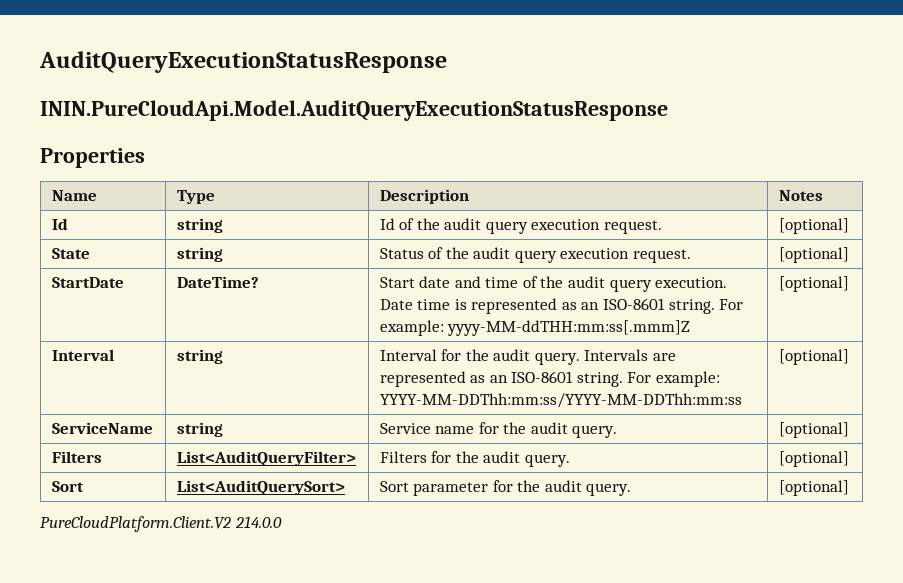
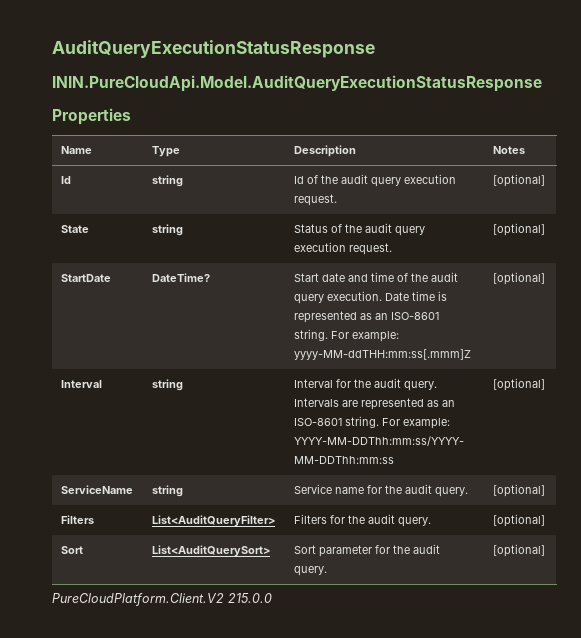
- PureCloudPlatform.Client.V2 214.0.0
+ PureCloudPlatform.Client.V2 215.0.0

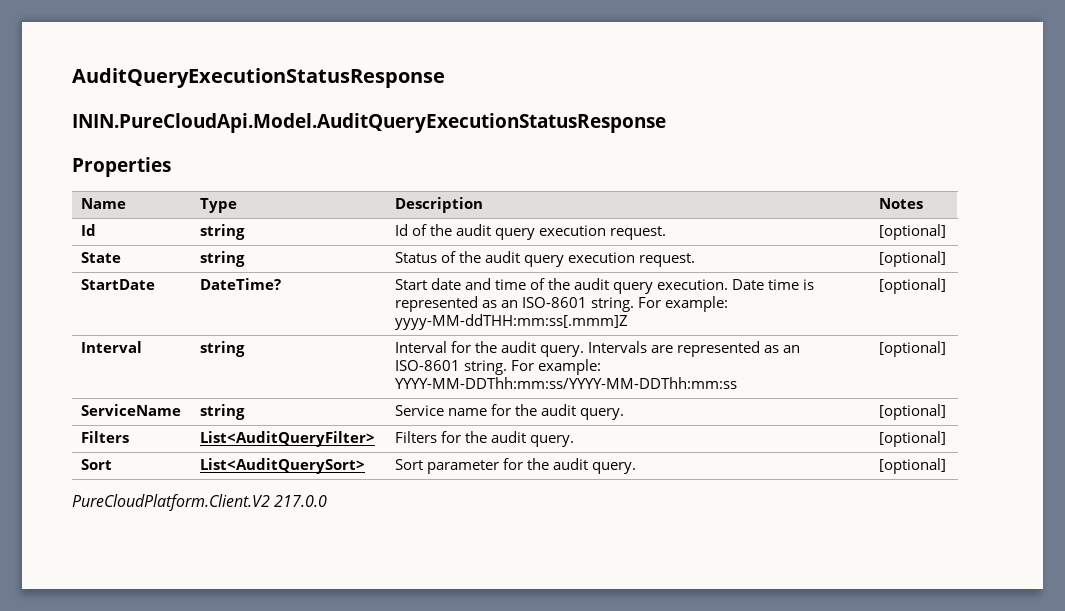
- PureCloudPlatform.Client.V2 215.0.0
+ PureCloudPlatform.Client.V2 217.0.0

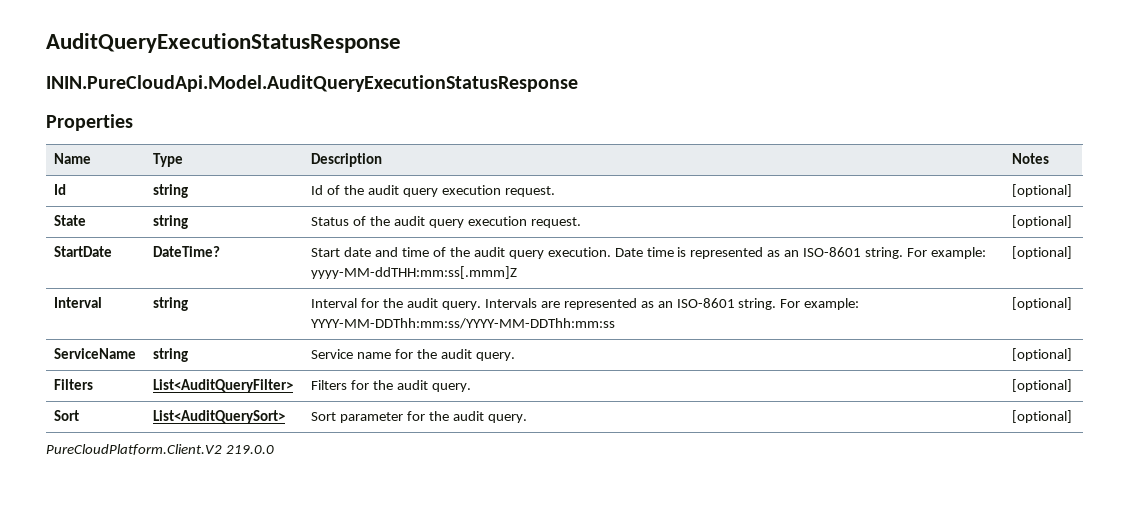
- PureCloudPlatform.Client.V2 217.0.0
+ PureCloudPlatform.Client.V2 219.0.0

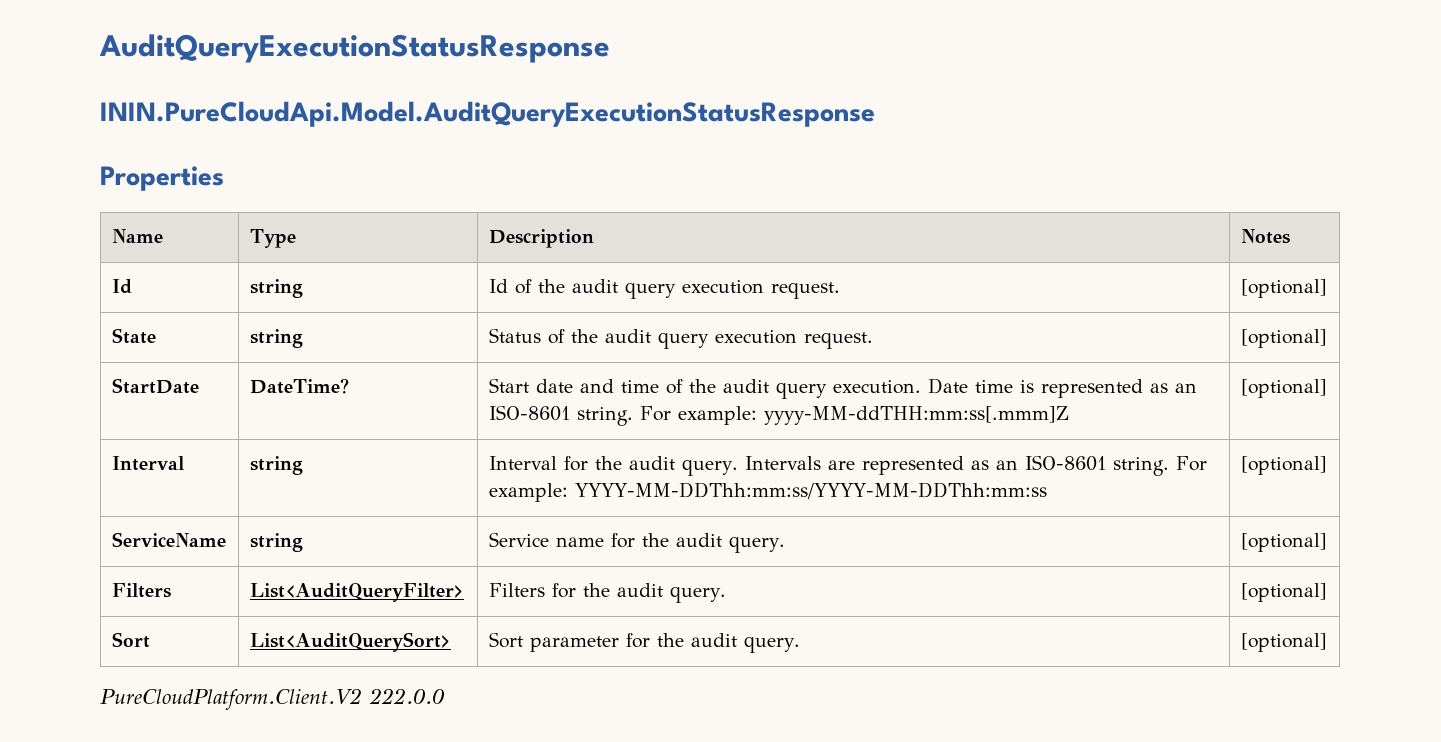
- PureCloudPlatform.Client.V2 219.0.0
+ PureCloudPlatform.Client.V2 222.0.0

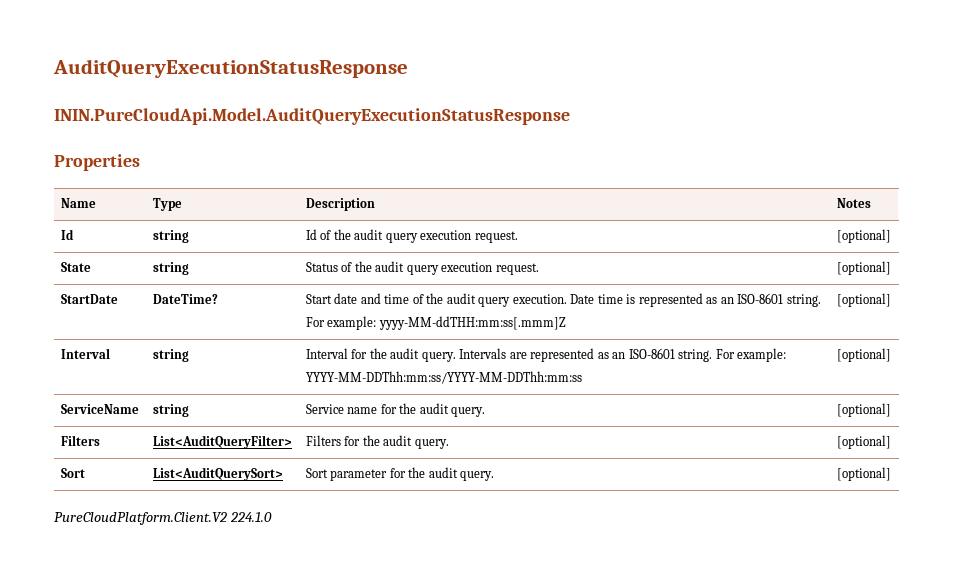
- PureCloudPlatform.Client.V2 222.0.0
+ PureCloudPlatform.Client.V2 224.1.0

